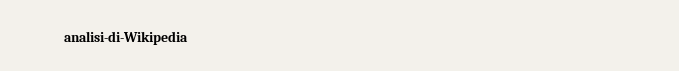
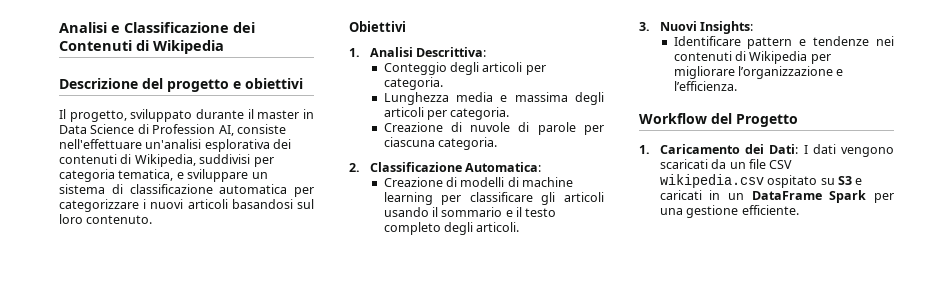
- analisi-di-Wikipedia
+ Analisi e Classificazione dei Contenuti di Wikipedia
+ Descrizione del progetto e obiettivi
+ Il progetto, sviluppato durante il master in Data Science di Profession AI, consiste nell'effettuare un'analisi esplorativa dei contenuti di Wikipedia, suddivisi per categoria tematica, e sviluppare un sistema di classificazione automatica per categorizzare i nuovi articoli basandosi sul loro contenuto.
+ Obiettivi
+ 1. Analisi Descrittiva:
+ Conteggio degli articoli per categoria.
+ Lunghezza media e massima degli articoli per categoria.
+ Creazione di nuvole di parole per ciascuna categoria.
+ 2. Classificazione Automatica:
+ Creazione di modelli di machine learning per classificare gli articoli usando il sommario e il testo completo degli articoli.
+ 3. Nuovi Insights:
+ Identificare pattern e tendenze nei contenuti di Wikipedia per migliorare l’organizzazione e l’efficienza.
+ Workflow del Progetto
+ 1. Caricamento dei Dati: I dati vengono scaricati da un file CSV wikipedia.csv ospitato su S3 e caricati in un DataFrame Spark per una gestione efficiente.

